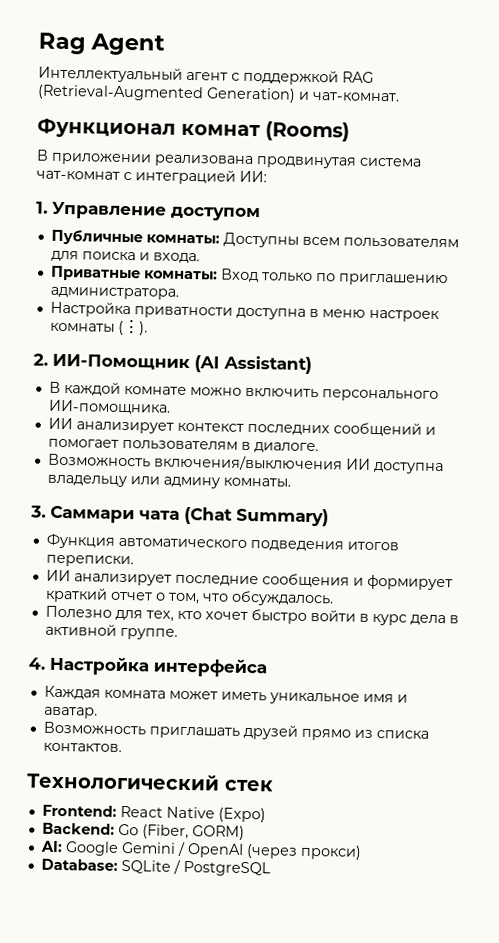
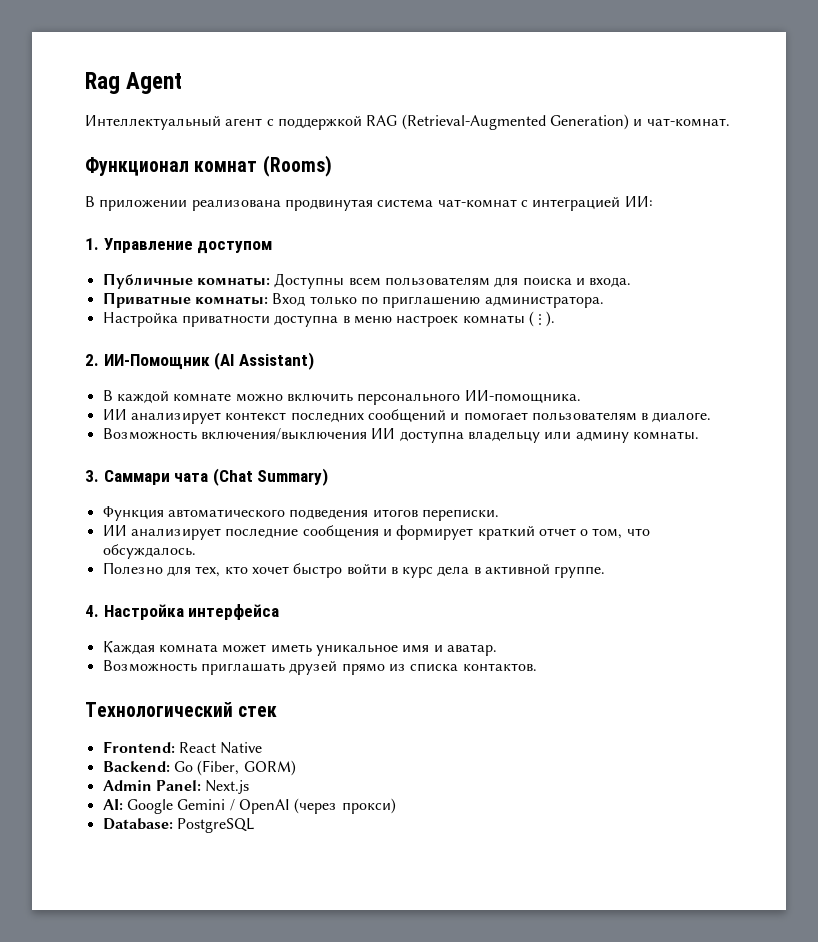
- Frontend: React Native (Expo)
+ Frontend: React Native
+ Admin Panel: Next.js
- Database: SQLite / PostgreSQL
+ Database: PostgreSQL

